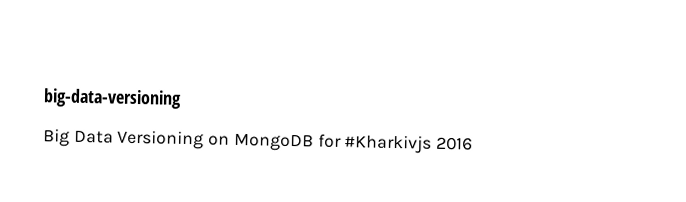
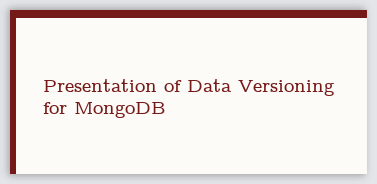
- big-data-versioning
- Big Data Versioning on MongoDB for #Kharkivjs 2016
+ Presentation of Data Versioning for MongoDB

